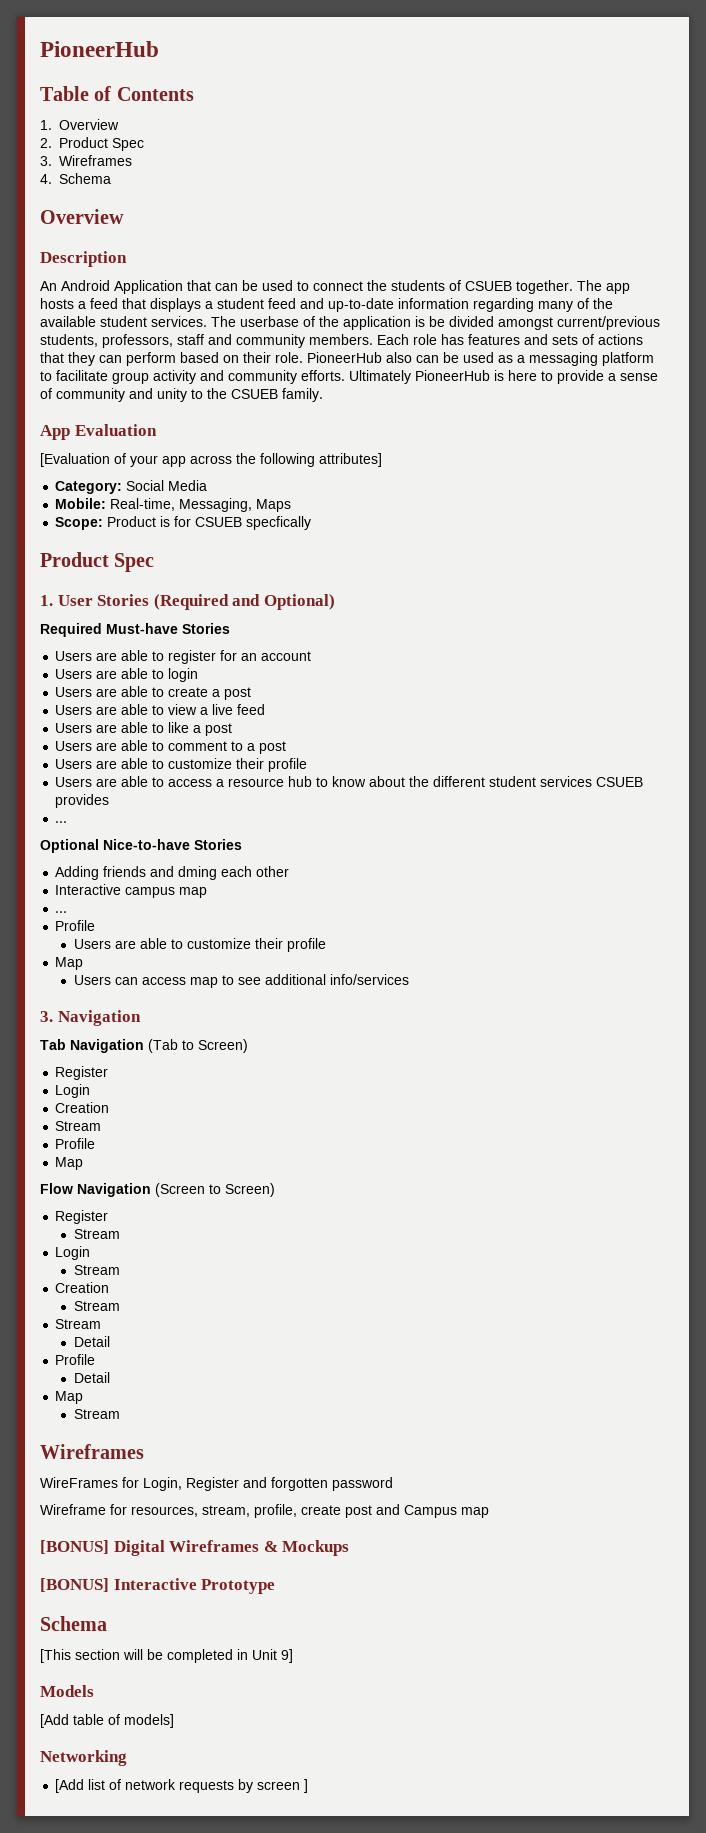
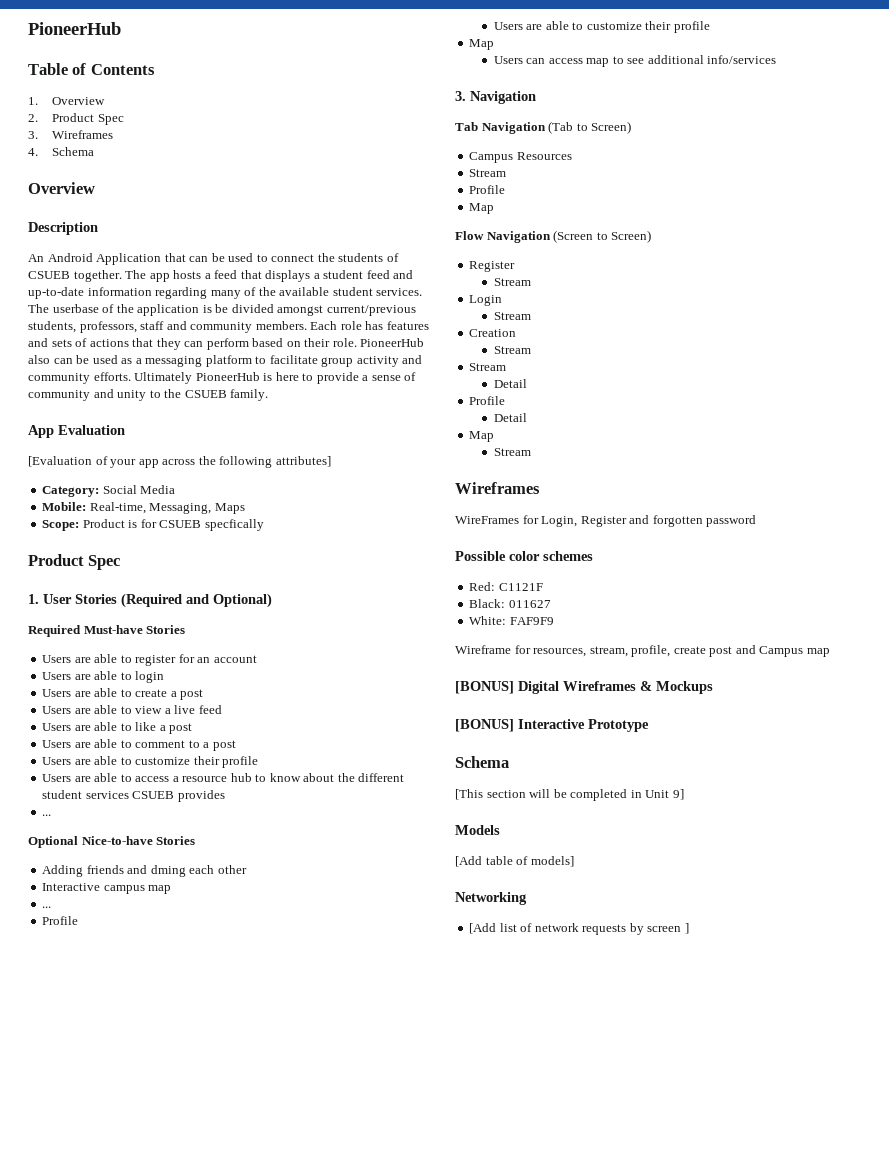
  Tab Navigation (Tab to Screen)
- Register
- Login
- Creation
+ Campus Resources
+ Possible color schemes
+ Red: C1121F
+ Black: 011627
+ White: FAF9F9

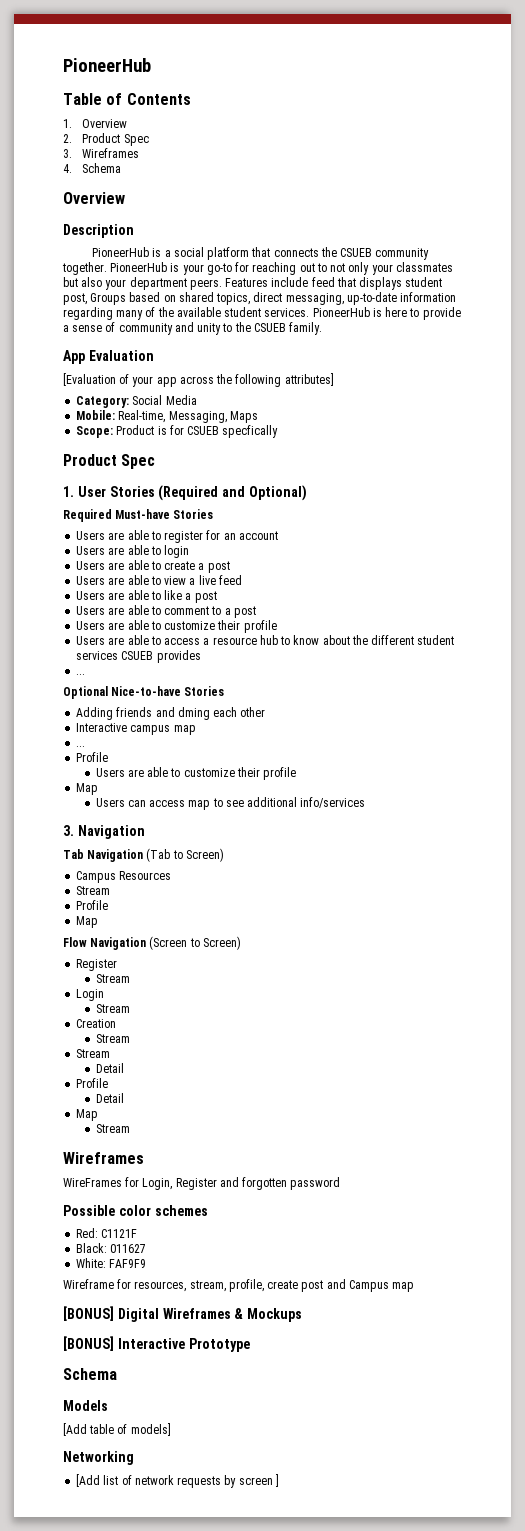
- An Android Application that can be used to connect the students of CSUEB together. The app hosts a feed that displays a student feed and up-to-date information regarding many of the available student services.
+ PioneerHub is a social platform that connects the CSUEB community together. PioneerHub is your go-to for reaching out to not only your classmates but also your department peers. Features include feed that displays student post, Groups based on shared topics, direct messaging, up-to-date information regarding many of the available student services.
- The userbase of the application is be divided amongst current/previous students, professors, staff and community members. Each role has features and sets of actions that they can perform based on their role. PioneerHub also can be used as a messaging platform to facilitate group activity and community efforts. Ultimately PioneerHub is here to provide a sense of community and unity to the CSUEB family.
+ PioneerHub is here to provide a sense of community and unity to the CSUEB family.
- [This section will be completed in Unit 9]

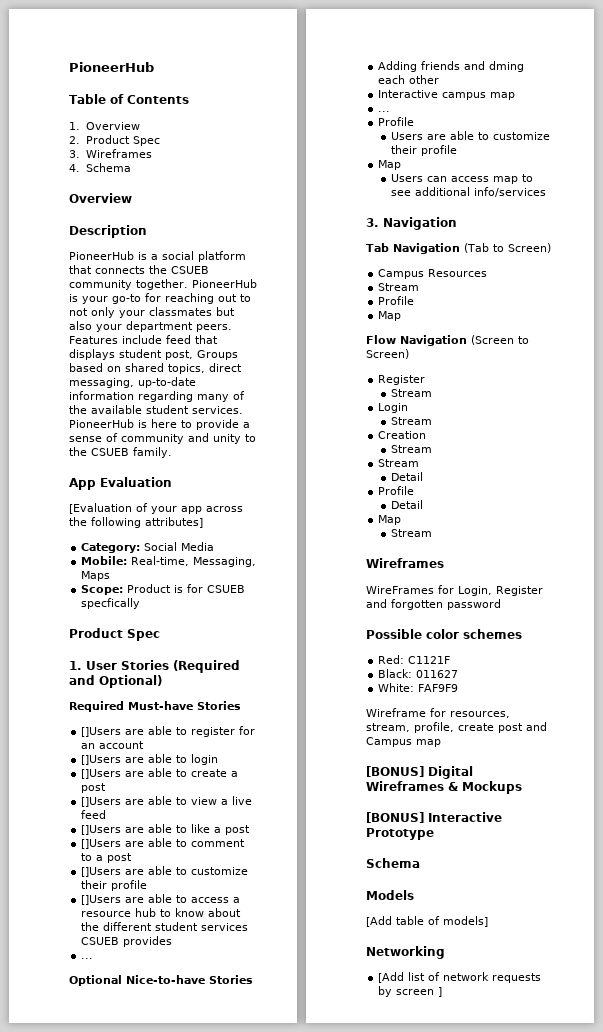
- Users are able to register for an account
+ []Users are able to register for an account
- Users are able to login
+ []Users are able to login
- Users are able to create a post
+ []Users are able to create a post
- Users are able to view a live feed
+ []Users are able to view a live feed
- Users are able to like a post
+ []Users are able to like a post
- Users are able to comment to a post
- Users are able to customize their profile
- Users are able to access a resource hub to know about the different student services CSUEB provides
+ []Users are able to comment to a post
+ []Users are able to customize their profile
+ []Users are able to access a resource hub to know about the different student services CSUEB provides

